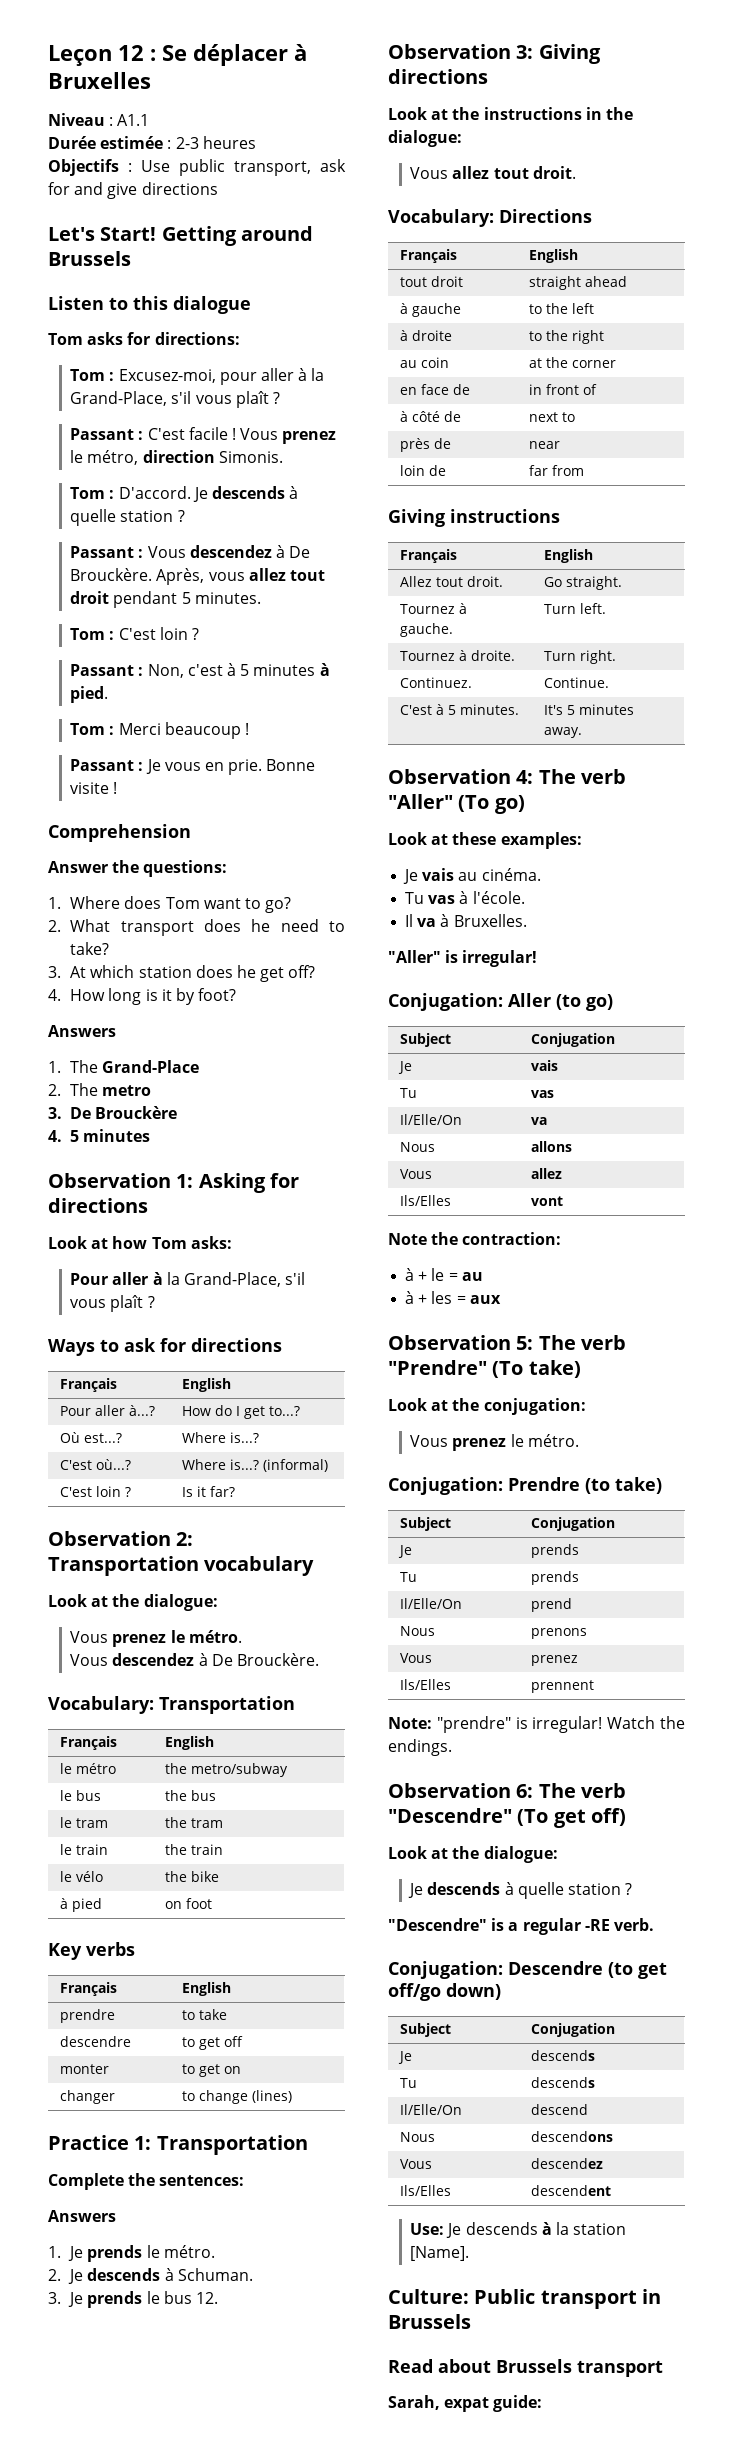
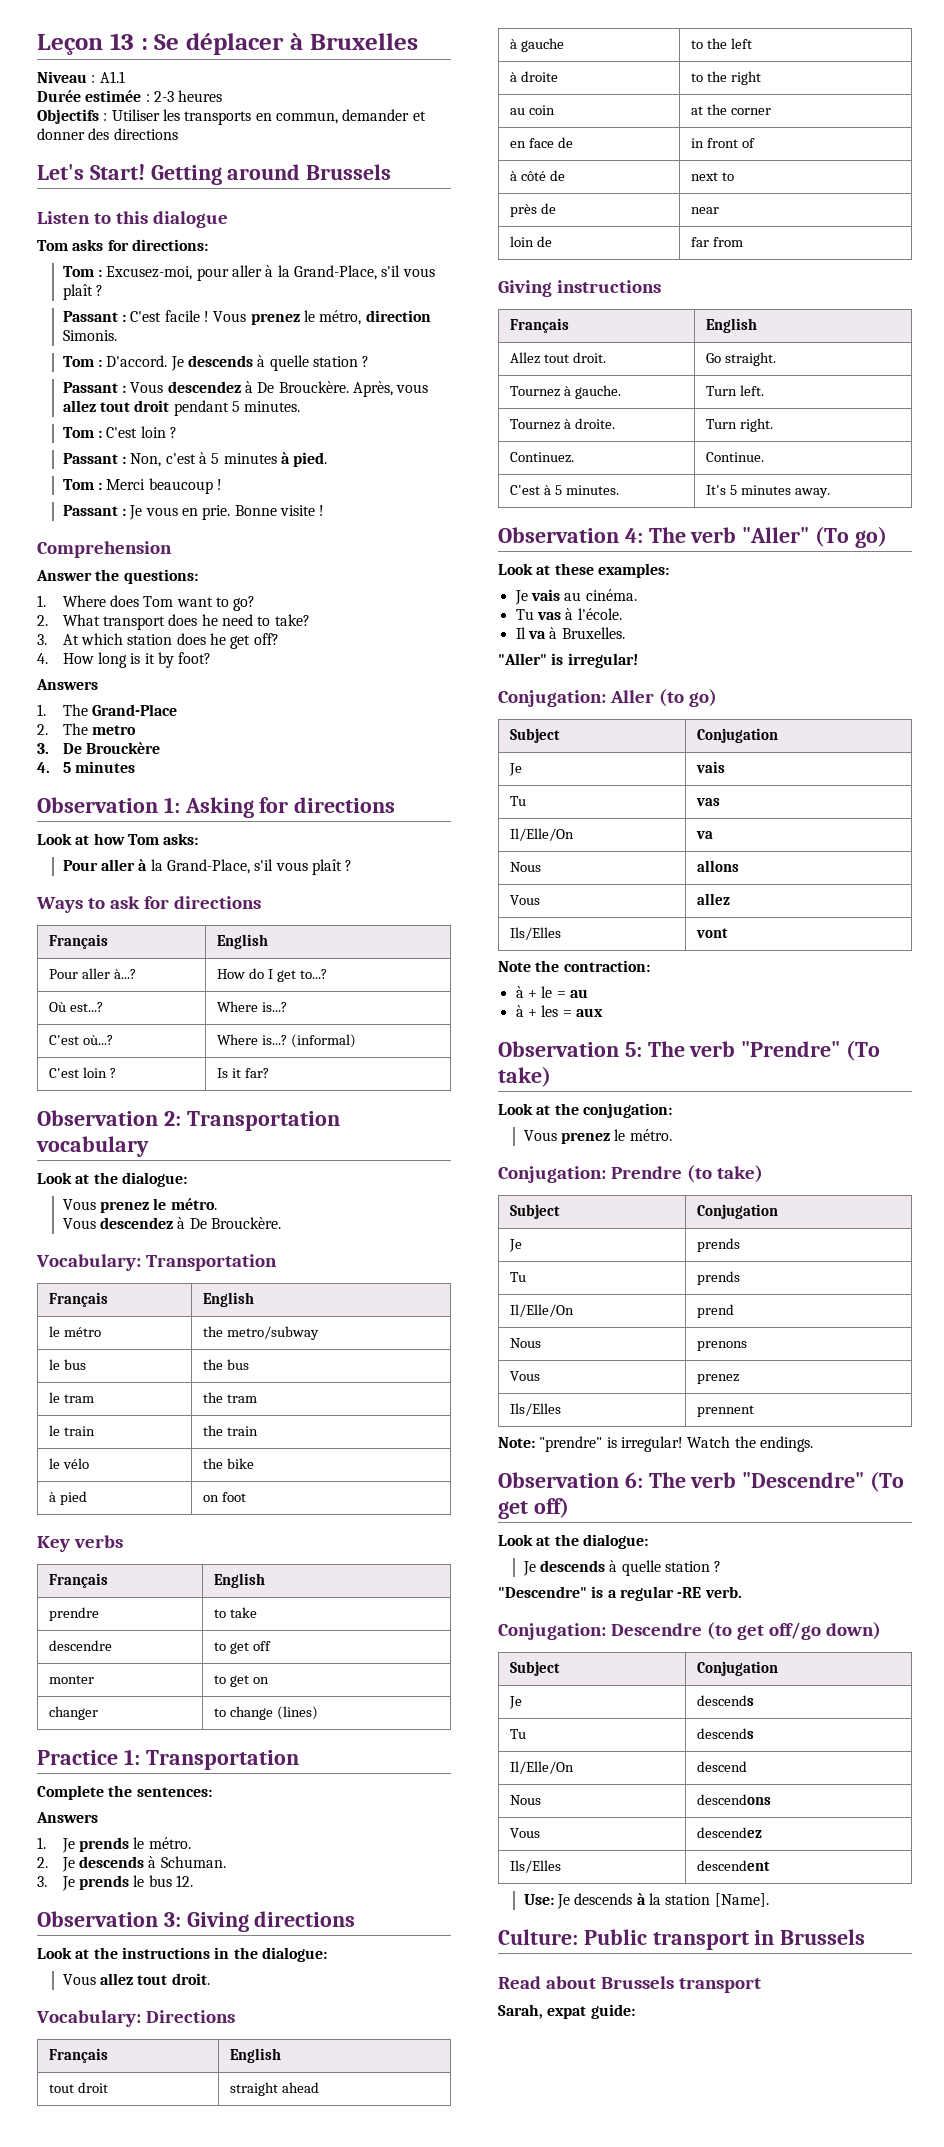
- Leçon 12 : Se déplacer à Bruxelles
+ Leçon 13 : Se déplacer à Bruxelles
- Objectifs : Use public transport, ask for and give directions
+ Objectifs : Utiliser les transports en commun, demander et donner des directions

